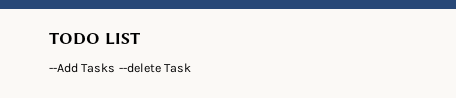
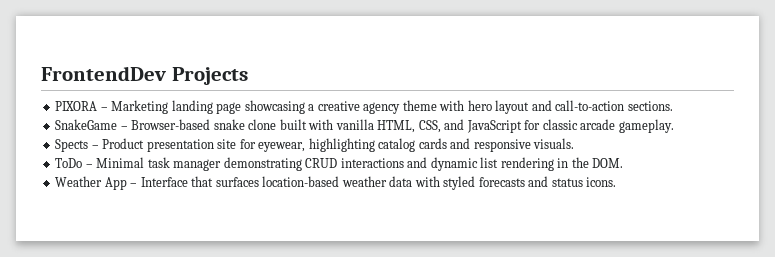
- TODO LIST
- --Add Tasks --delete Task
+ FrontendDev Projects
+ PIXORA – Marketing landing page showcasing a creative agency theme with hero layout and call-to-action sections.
+ SnakeGame – Browser-based snake clone built with vanilla HTML, CSS, and JavaScript for classic arcade gameplay.
+ Spects – Product presentation site for eyewear, highlighting catalog cards and responsive visuals.
+ ToDo – Minimal task manager demonstrating CRUD interactions and dynamic list rendering in the DOM.
+ Weather App – Interface that surfaces location-based weather data with styled forecasts and status icons.

